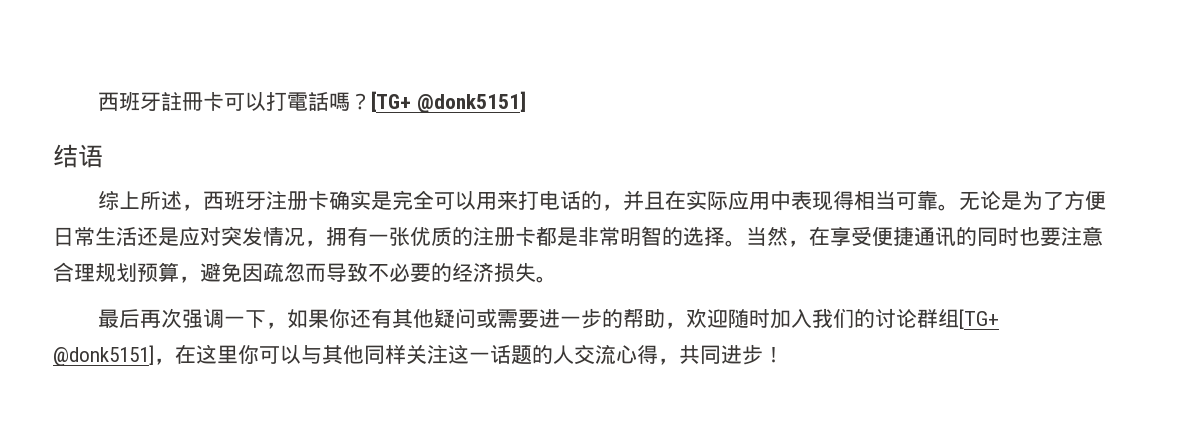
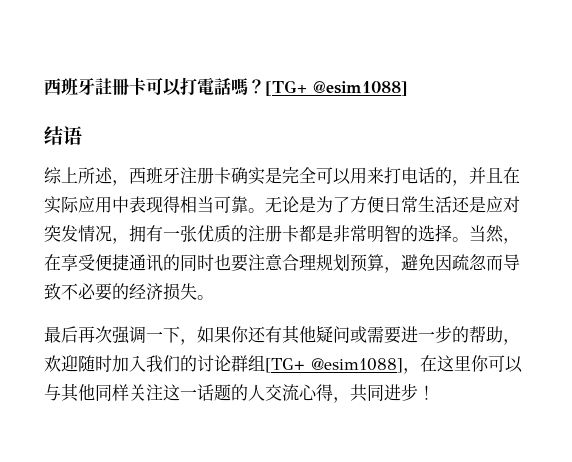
- 西班牙註冊卡可以打電話嗎？[TG+ @donk5151]
+ 西班牙註冊卡可以打電話嗎？[TG+ @esim1088]
- 最后再次强调一下，如果你还有其他疑问或需要进一步的帮助，欢迎随时加入我们的讨论群组[TG+ @donk5151]，在这里你可以与其他同样关注这一话题的人交流心得，共同进步！
+ 最后再次强调一下，如果你还有其他疑问或需要进一步的帮助，欢迎随时加入我们的讨论群组[TG+ @esim1088]，在这里你可以与其他同样关注这一话题的人交流心得，共同进步！

